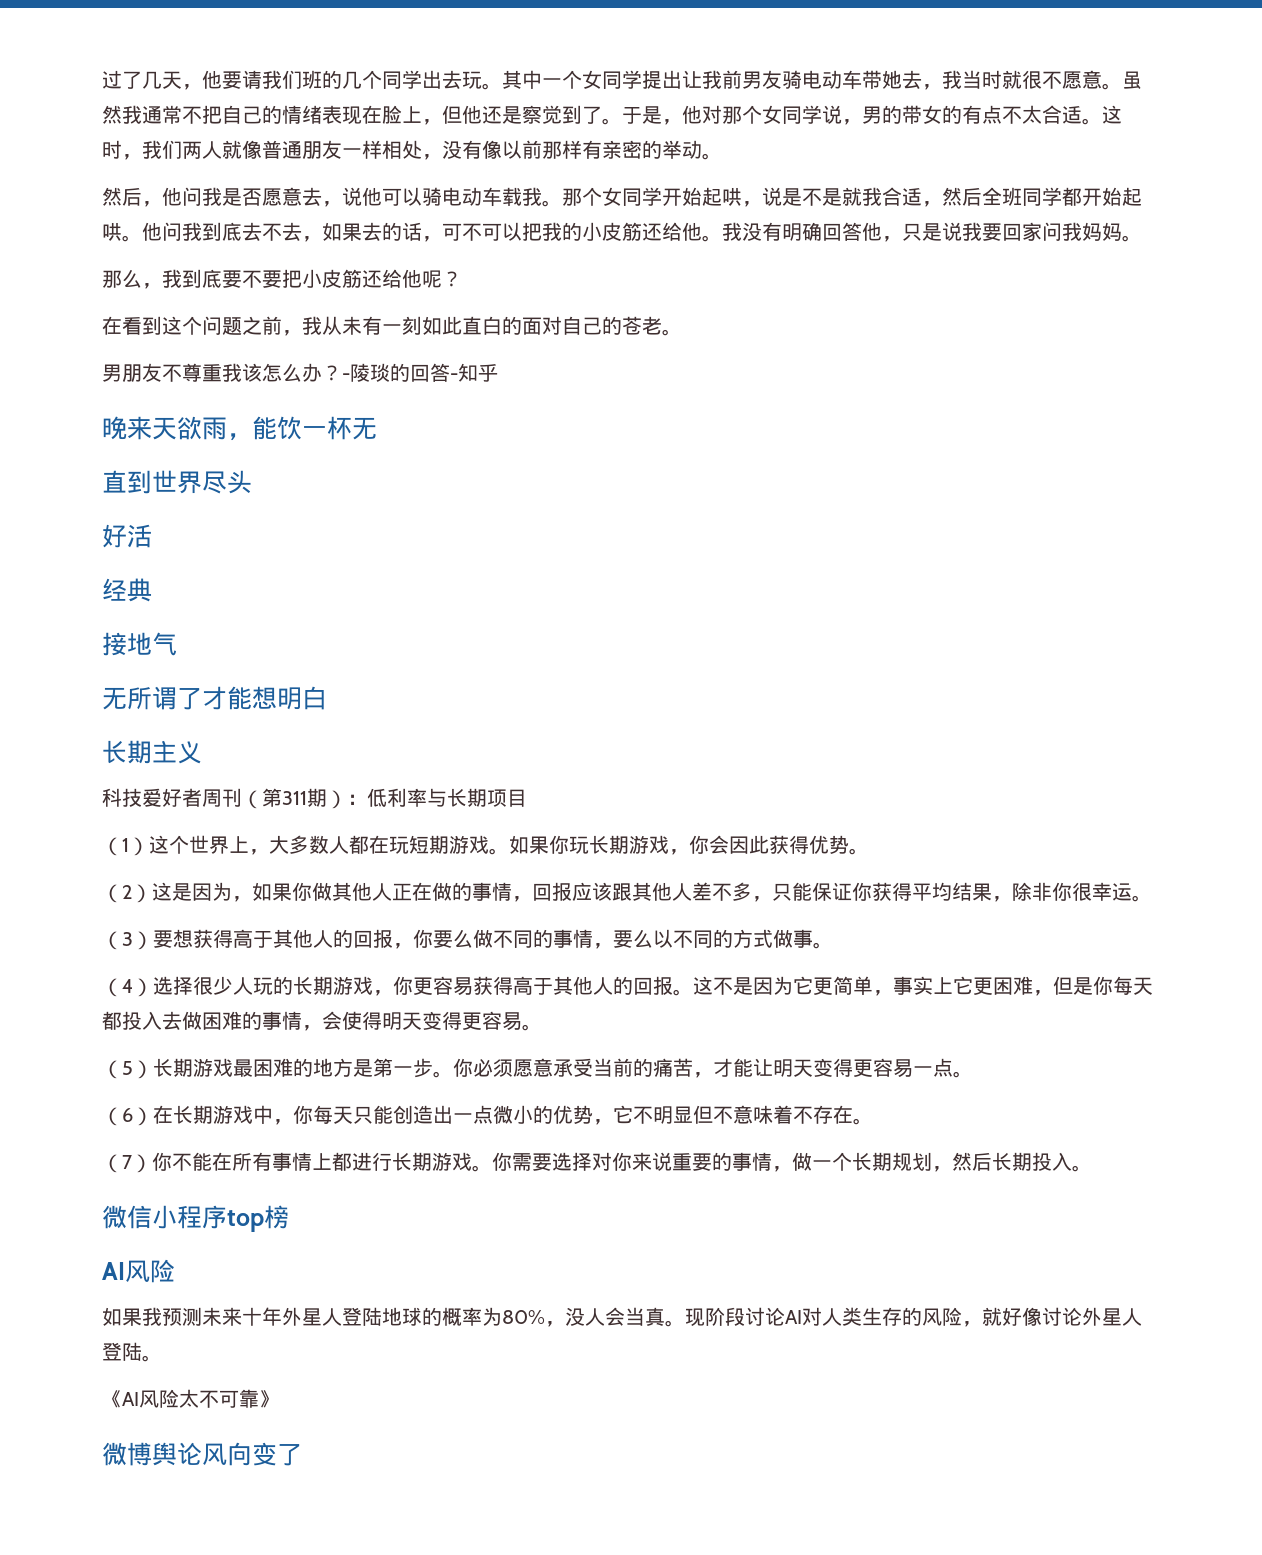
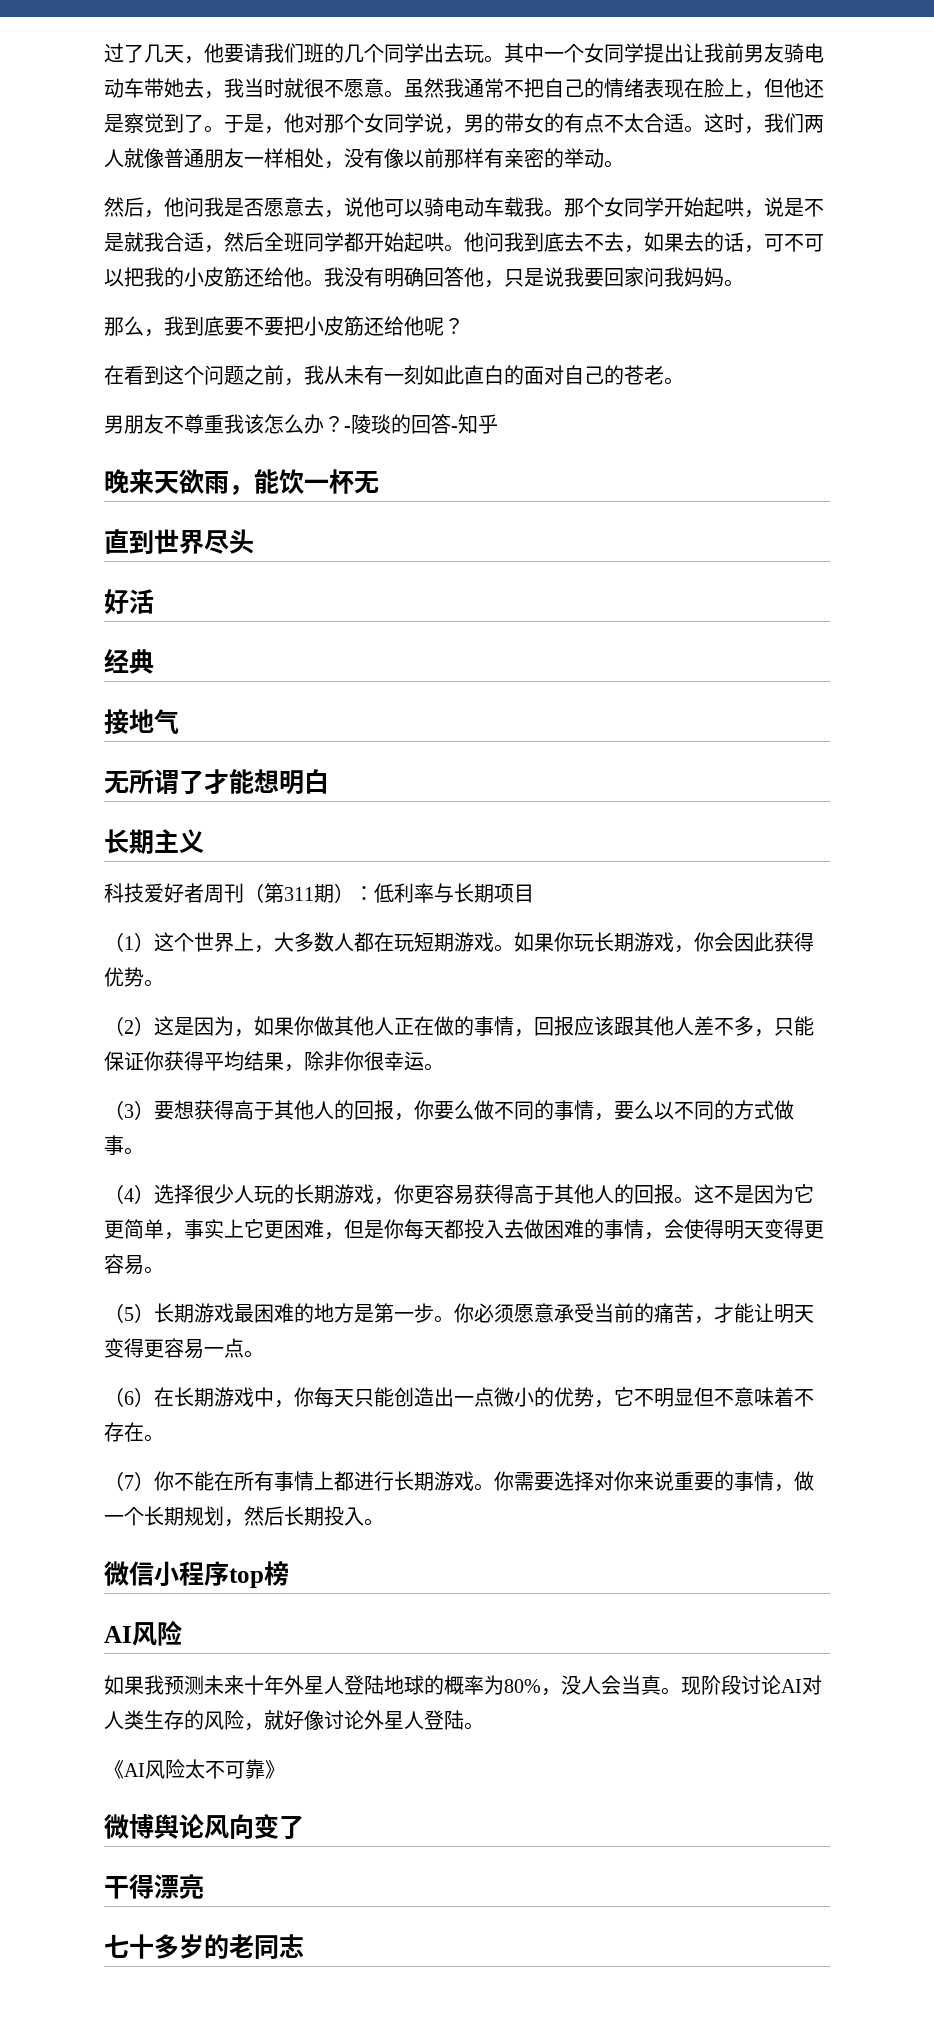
+ 干得漂亮
+ 七十多岁的老同志

